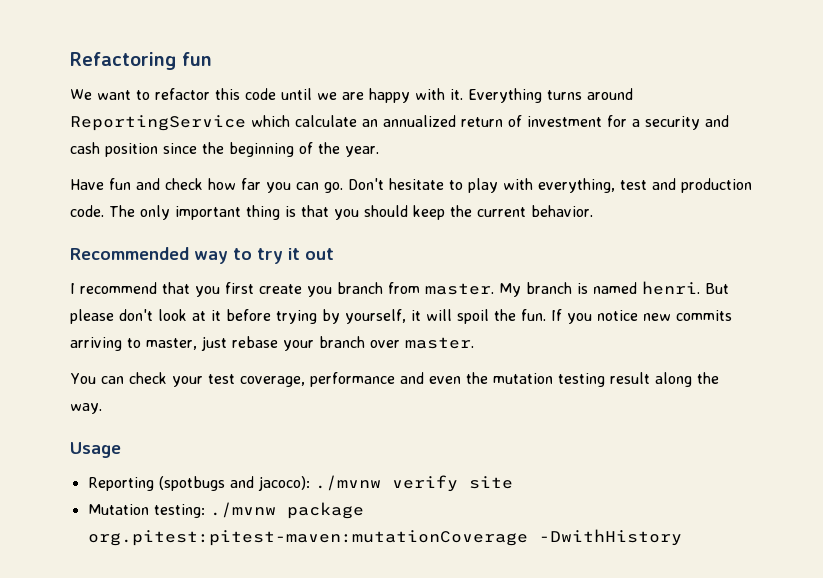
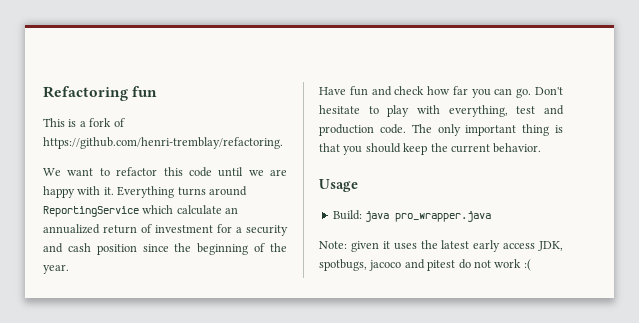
+ This is a fork of https://github.com/henri-tremblay/refactoring.
- Recommended way to try it out
- I recommend that you first create you branch from master. My branch is named henri. But please don't look at it before trying by yourself, it will spoil the fun. If you notice new commits arriving to master, just rebase your branch over master.
- You can check your test coverage, performance and even the mutation testing result along the way.
  Usage
- Reporting (spotbugs and jacoco): ./mvnw verify site
- Mutation testing: ./mvnw package org.pitest:pitest-maven:mutationCoverage -DwithHistory
+ Build: java pro_wrapper.java
+ Note: given it uses the latest early access JDK, spotbugs, jacoco and pitest do not work :(

